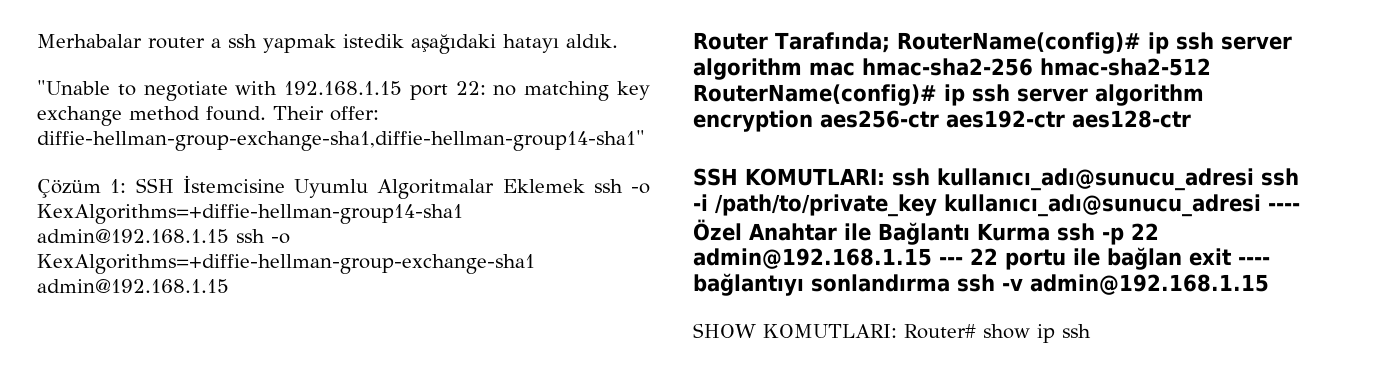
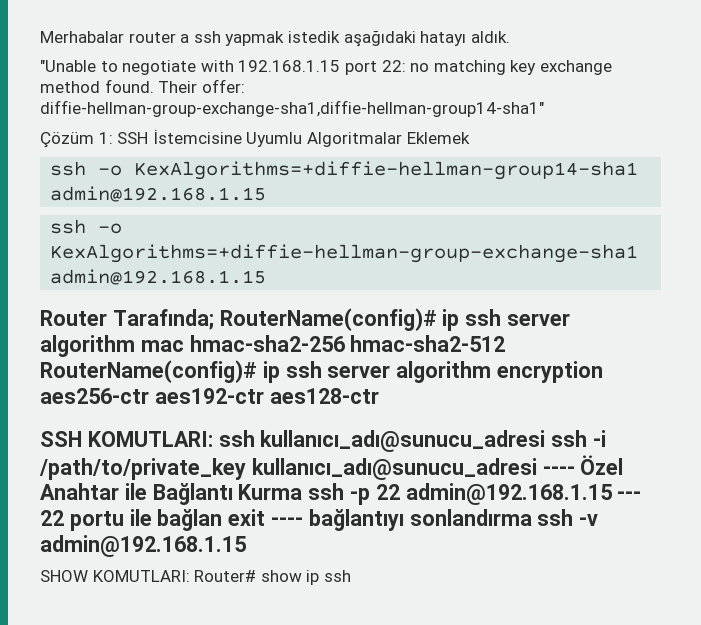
- Çözüm 1: SSH İstemcisine Uyumlu Algoritmalar Eklemek ssh -o KexAlgorithms=+diffie-hellman-group14-sha1 admin@192.168.1.15 ssh -o KexAlgorithms=+diffie-hellman-group-exchange-sha1 admin@192.168.1.15
+ Çözüm 1: SSH İstemcisine Uyumlu Algoritmalar Eklemek
+ ssh -o KexAlgorithms=+diffie-hellman-group14-sha1 admin@192.168.1.15
+ ssh -o KexAlgorithms=+diffie-hellman-group-exchange-sha1 admin@192.168.1.15

